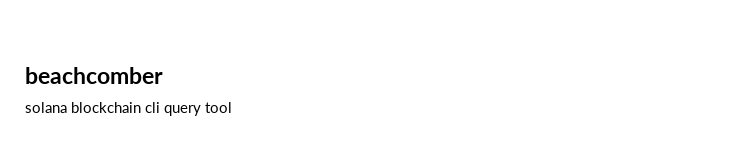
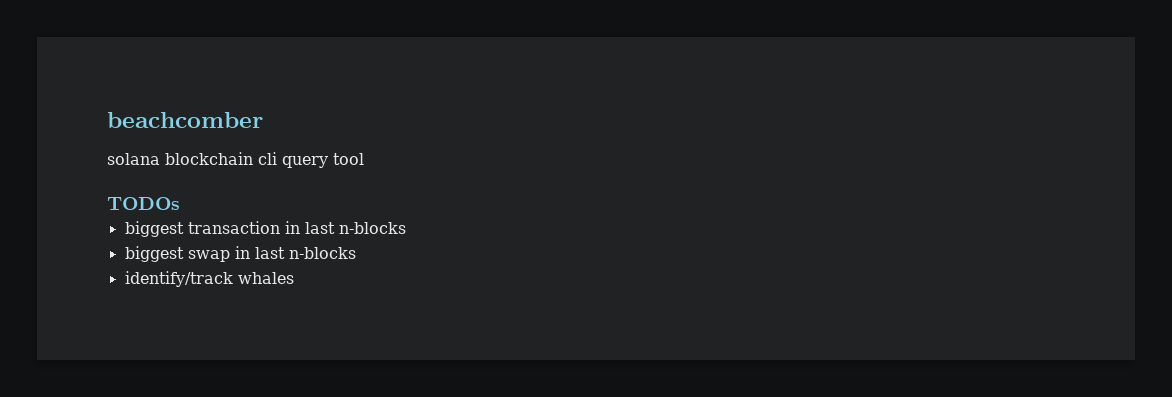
+ TODOs
+ biggest transaction in last n-blocks
+ biggest swap in last n-blocks
+ identify/track whales

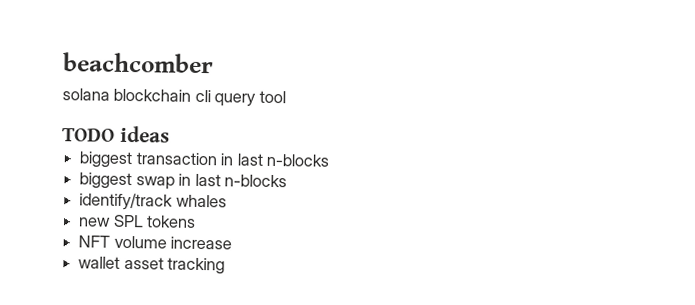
- TODOs
+ TODO ideas
+ new SPL tokens
+ NFT volume increase
+ wallet asset tracking

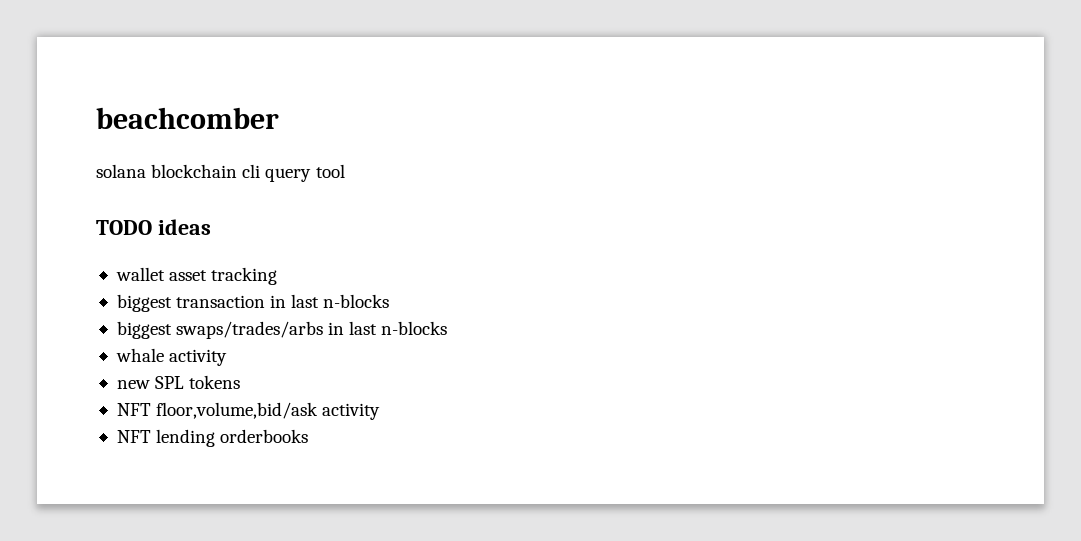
+ wallet asset tracking
- biggest swap in last n-blocks
- identify/track whales
+ biggest swaps/trades/arbs in last n-blocks
+ whale activity
- NFT volume increase
- wallet asset tracking
+ NFT floor,volume,bid/ask activity
+ NFT lending orderbooks

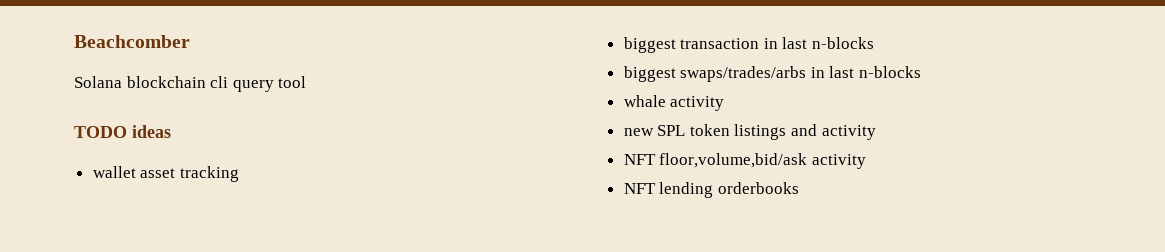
- beachcomber
- solana blockchain cli query tool
+ Beachcomber
+ Solana blockchain cli query tool
- new SPL tokens
+ new SPL token listings and activity

